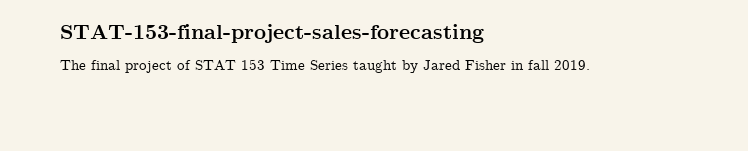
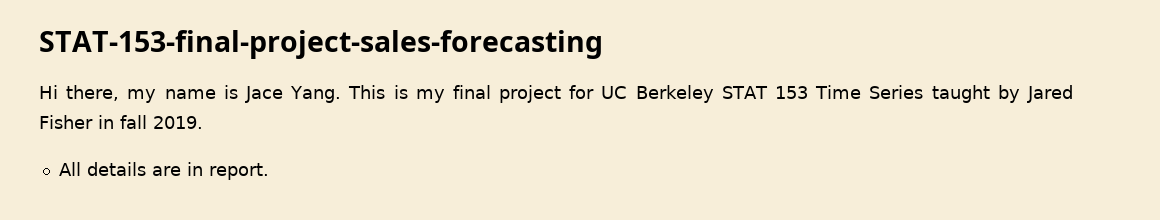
- The final project of STAT 153 Time Series taught by Jared Fisher in fall 2019.
+ Hi there, my name is Jace Yang. This is my final project for UC Berkeley STAT 153 Time Series taught by Jared Fisher in fall 2019.
+ All details are in report.

